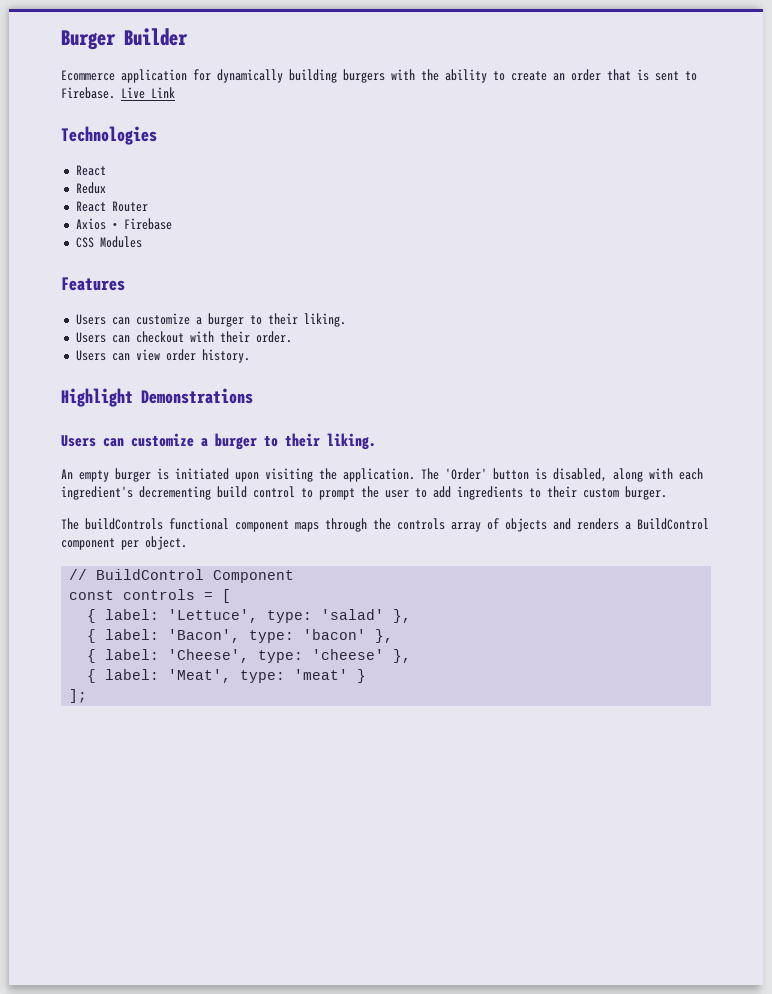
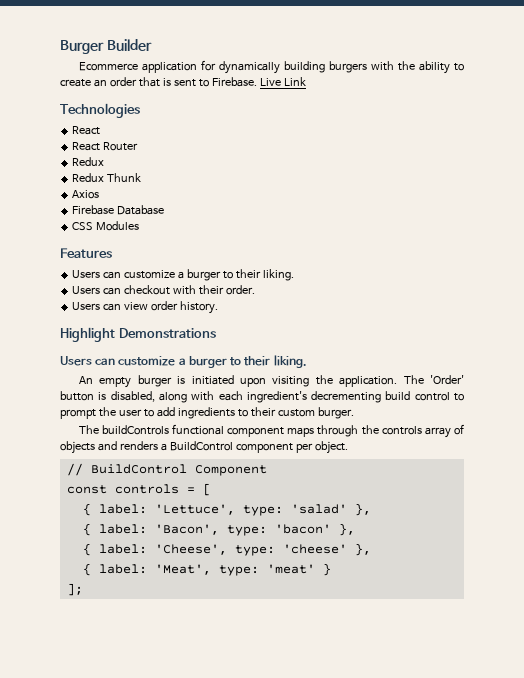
- Redux
  React Router
+ Redux
+ Redux Thunk
- Axios • Firebase
+ Axios
+ Firebase Database

